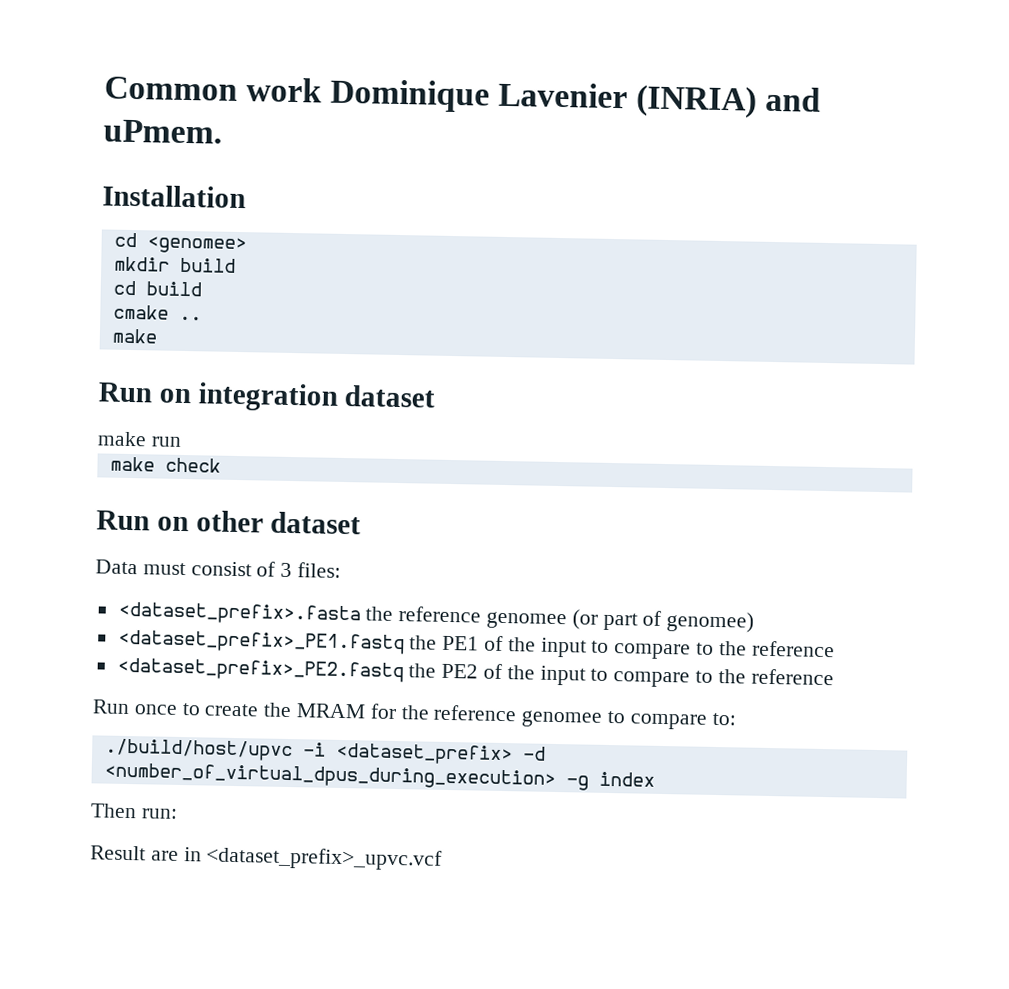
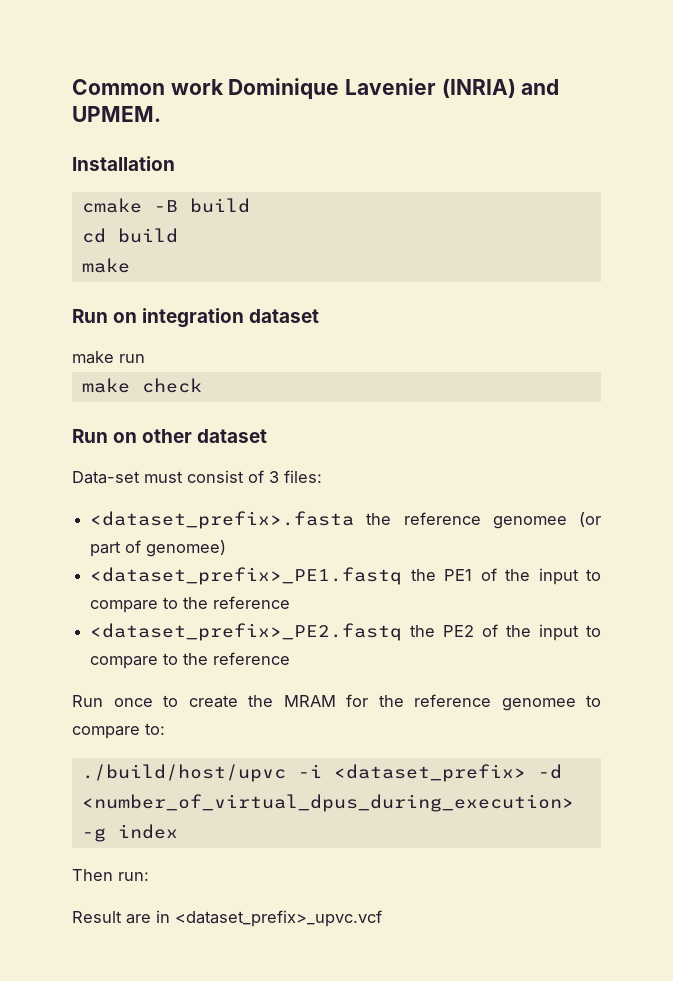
- Common work Dominique Lavenier (INRIA) and uPmem.
+ Common work Dominique Lavenier (INRIA) and UPMEM.
- cd <genomee>
- mkdir build
+ cmake -B build
- cmake ..
- Data must consist of 3 files:
+ Data-set must consist of 3 files:

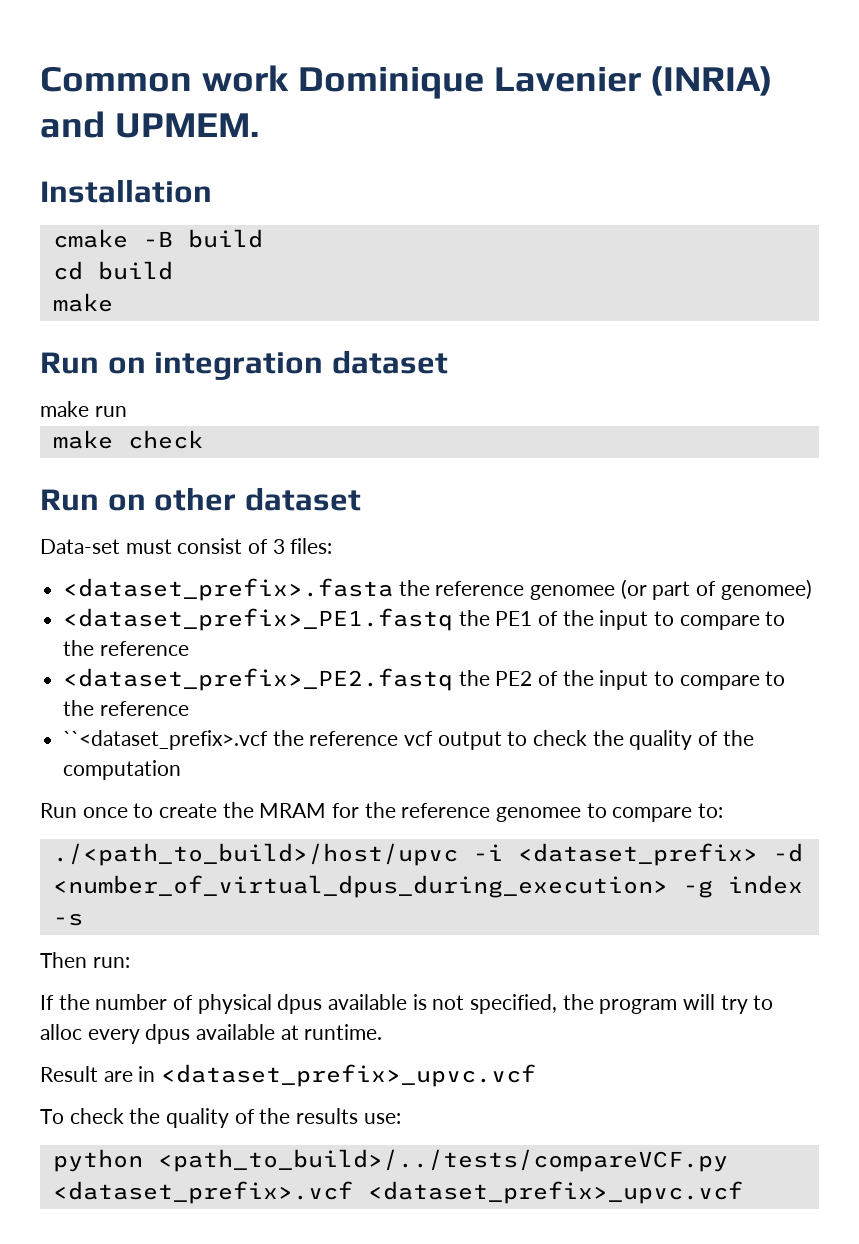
+ ``<dataset_prefix>.vcf the reference vcf output to check the quality of the computation
- ./build/host/upvc -i <dataset_prefix> -d <number_of_virtual_dpus_during_execution> -g index
+ ./<path_to_build>/host/upvc -i <dataset_prefix> -d <number_of_virtual_dpus_during_execution> -g index -s
+ If the number of physical dpus available is not specified, the program will try to alloc every dpus available at runtime.
  Result are in <dataset_prefix>_upvc.vcf
+ To check the quality of the results use:
+ python <path_to_build>/../tests/compareVCF.py <dataset_prefix>.vcf <dataset_prefix>_upvc.vcf

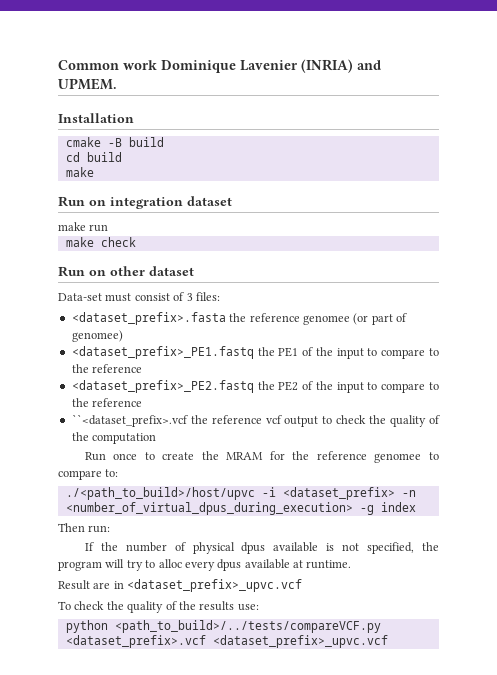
- ./<path_to_build>/host/upvc -i <dataset_prefix> -d <number_of_virtual_dpus_during_execution> -g index -s
+ ./<path_to_build>/host/upvc -i <dataset_prefix> -n <number_of_virtual_dpus_during_execution> -g index

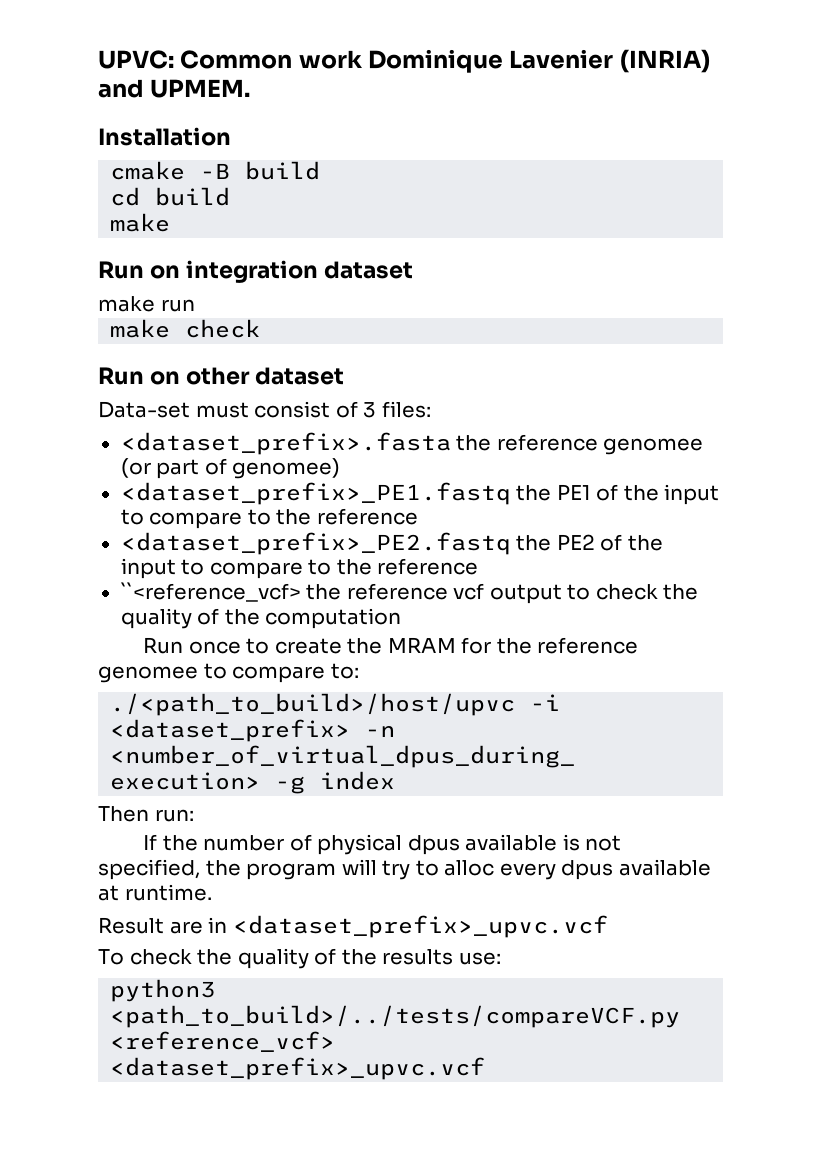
- Common work Dominique Lavenier (INRIA) and UPMEM.
+ UPVC: Common work Dominique Lavenier (INRIA) and UPMEM.
- ``<dataset_prefix>.vcf the reference vcf output to check the quality of the computation
+ ``<reference_vcf> the reference vcf output to check the quality of the computation
- python <path_to_build>/../tests/compareVCF.py <dataset_prefix>.vcf <dataset_prefix>_upvc.vcf
+ python3 <path_to_build>/../tests/compareVCF.py <reference_vcf> <dataset_prefix>_upvc.vcf

